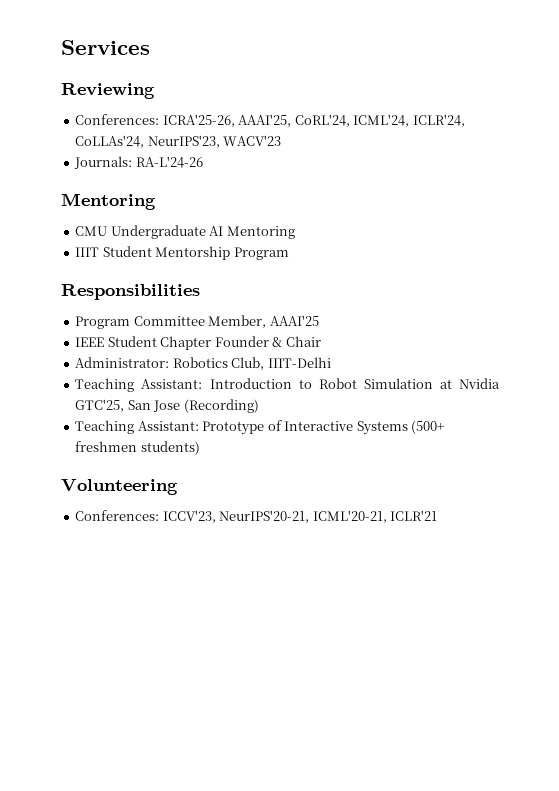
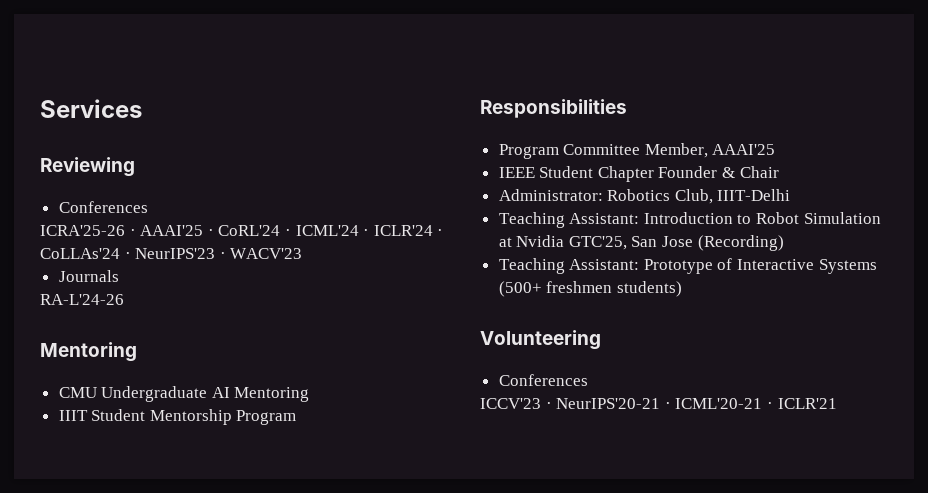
  Reviewing
- Conferences: ICRA'25-26, AAAI'25, CoRL'24, ICML'24, ICLR'24, CoLLAs'24, NeurIPS'23, WACV'23
+ Conferences
+ ICRA'25-26 · AAAI'25 · CoRL'24 · ICML'24 · ICLR'24 · CoLLAs'24 · NeurIPS'23 · WACV'23
- Journals: RA-L'24-26
+ Journals
+ RA-L'24-26
  Volunteering
- Conferences: ICCV'23, NeurIPS'20-21, ICML'20-21, ICLR'21
+ Conferences
+ ICCV'23 · NeurIPS'20-21 · ICML'20-21 · ICLR'21

